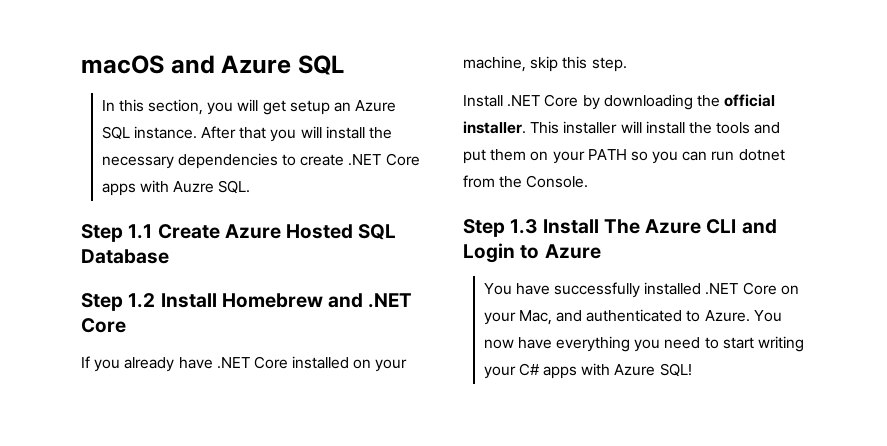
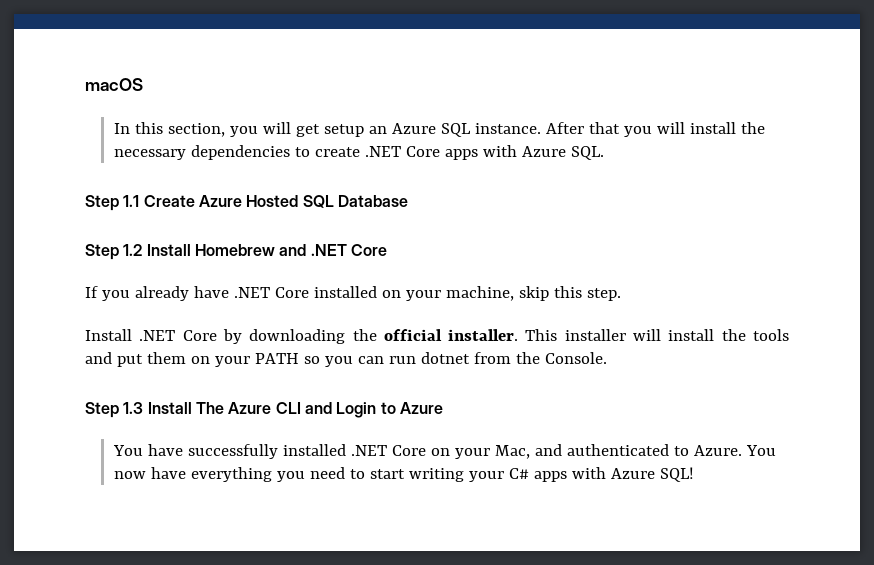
- macOS and Azure SQL
+ macOS
- After that you will install the necessary dependencies to create .NET Core apps with Auzre SQL.
+ After that you will install the necessary dependencies to create .NET Core apps with Azure SQL.

